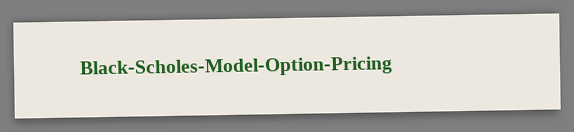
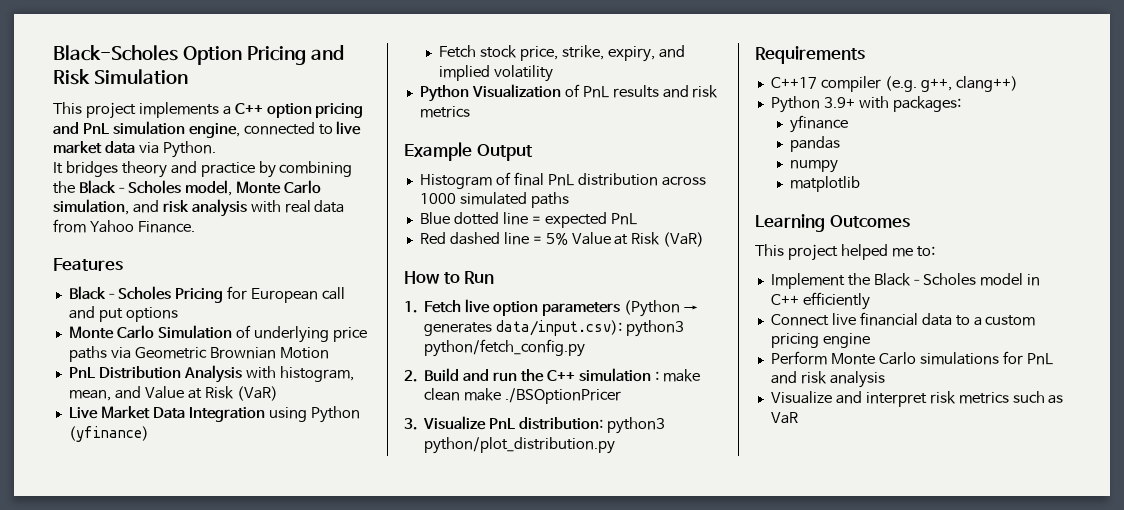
- Black-Scholes-Model-Option-Pricing
+ Black-Scholes Option Pricing and Risk Simulation
+ This project implements a C++ option pricing and PnL simulation engine, connected to live market data via Python.
+ It bridges theory and practice by combining the Black–Scholes model, Monte Carlo simulation, and risk analysis with real data from Yahoo Finance.
+ Features
+ Black–Scholes Pricing for European call and put options
+ Monte Carlo Simulation of underlying price paths via Geometric Brownian Motion
+ PnL Distribution Analysis with histogram, mean, and Value at Risk (VaR)
+ Live Market Data Integration using Python (yfinance)
+ Fetch stock price, strike, expiry, and implied volatility
+ Python Visualization of PnL results and risk metrics
+ Example Output
+ Histogram of final PnL distribution across 1000 simulated paths
+ Blue dotted line = expected PnL
+ Red dashed line = 5% Value at Risk (VaR)
+ How to Run
+ 1. Fetch live option parameters (Python → generates data/input.csv): python3 python/fetch_config.py
+ 2. Build and run the C++ simulation : make clean make ./BSOptionPricer
+ 3. Visualize PnL distribution: python3 python/plot_distribution.py
+ Requirements
+ C++17 compiler (e.g. g++, clang++)
+ Python 3.9+ with packages:
+ yfinance
+ pandas
+ numpy
+ matplotlib
+ Learning Outcomes
+ This project helped me to:
+ Implement the Black–Scholes model in C++ efficiently
+ Connect live financial data to a custom pricing engine
+ Perform Monte Carlo simulations for PnL and risk analysis
+ Visualize and interpret risk metrics such as VaR

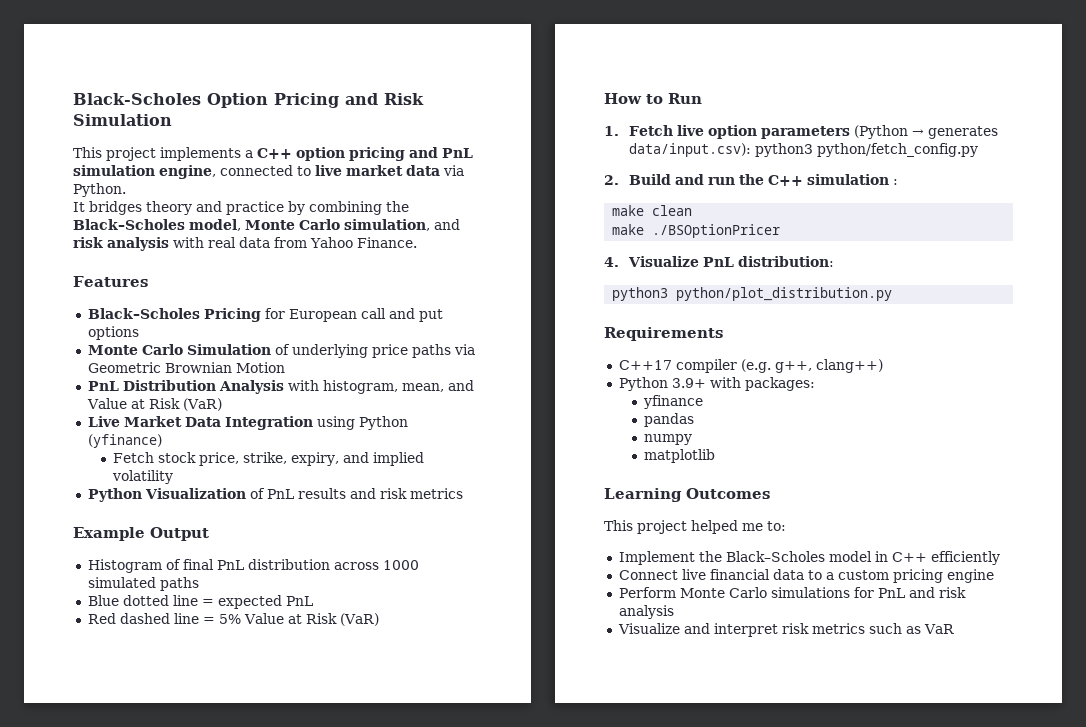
- 2. Build and run the C++ simulation : make clean make ./BSOptionPricer
+ 2. Build and run the C++ simulation :
+ make clean
+ make ./BSOptionPricer
- 3. Visualize PnL distribution: python3 python/plot_distribution.py
+ 4. Visualize PnL distribution:
+ python3 python/plot_distribution.py

